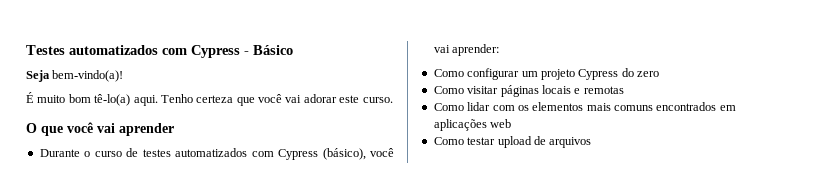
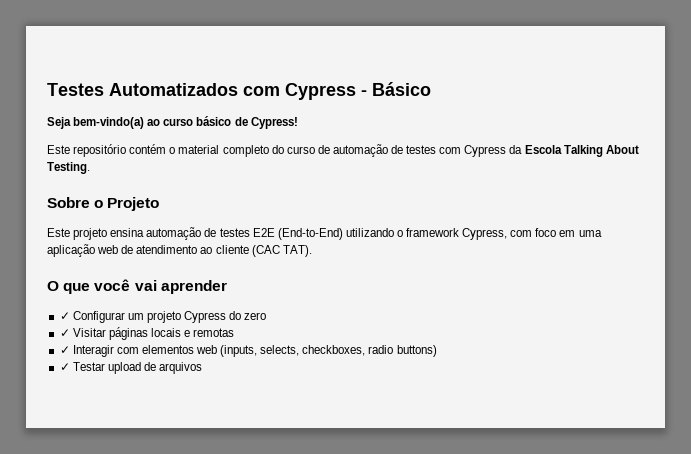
- Testes automatizados com Cypress - Básico
+ Testes Automatizados com Cypress - Básico
- Seja bem-vindo(a)!
- É muito bom tê-lo(a) aqui. Tenho certeza que você vai adorar este curso.
+ Seja bem-vindo(a) ao curso básico de Cypress!
+ Este repositório contém o material completo do curso de automação de testes com Cypress da Escola Talking About Testing.
+ Sobre o Projeto
+ Este projeto ensina automação de testes E2E (End-to-End) utilizando o framework Cypress, com foco em uma aplicação web de atendimento ao cliente (CAC TAT).
- Durante o curso de testes automatizados com Cypress (básico), você vai aprender:
- Como configurar um projeto Cypress do zero
+ ✓ Configurar um projeto Cypress do zero
- Como visitar páginas locais e remotas
+ ✓ Visitar páginas locais e remotas
- Como lidar com os elementos mais comuns encontrados em aplicações web
- Como testar upload de arquivos
+ ✓ Interagir com elementos web (inputs, selects, checkboxes, radio buttons)
+ ✓ Testar upload de arquivos

